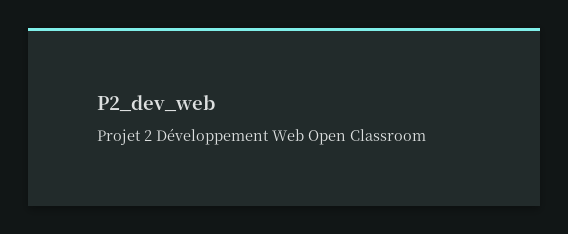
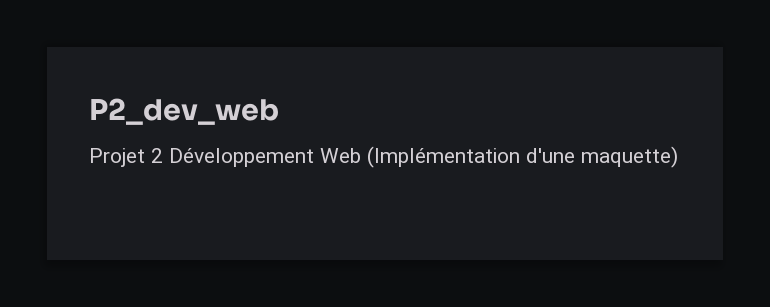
- Projet 2 Développement Web Open Classroom
+ Projet 2 Développement Web (Implémentation d'une maquette)

